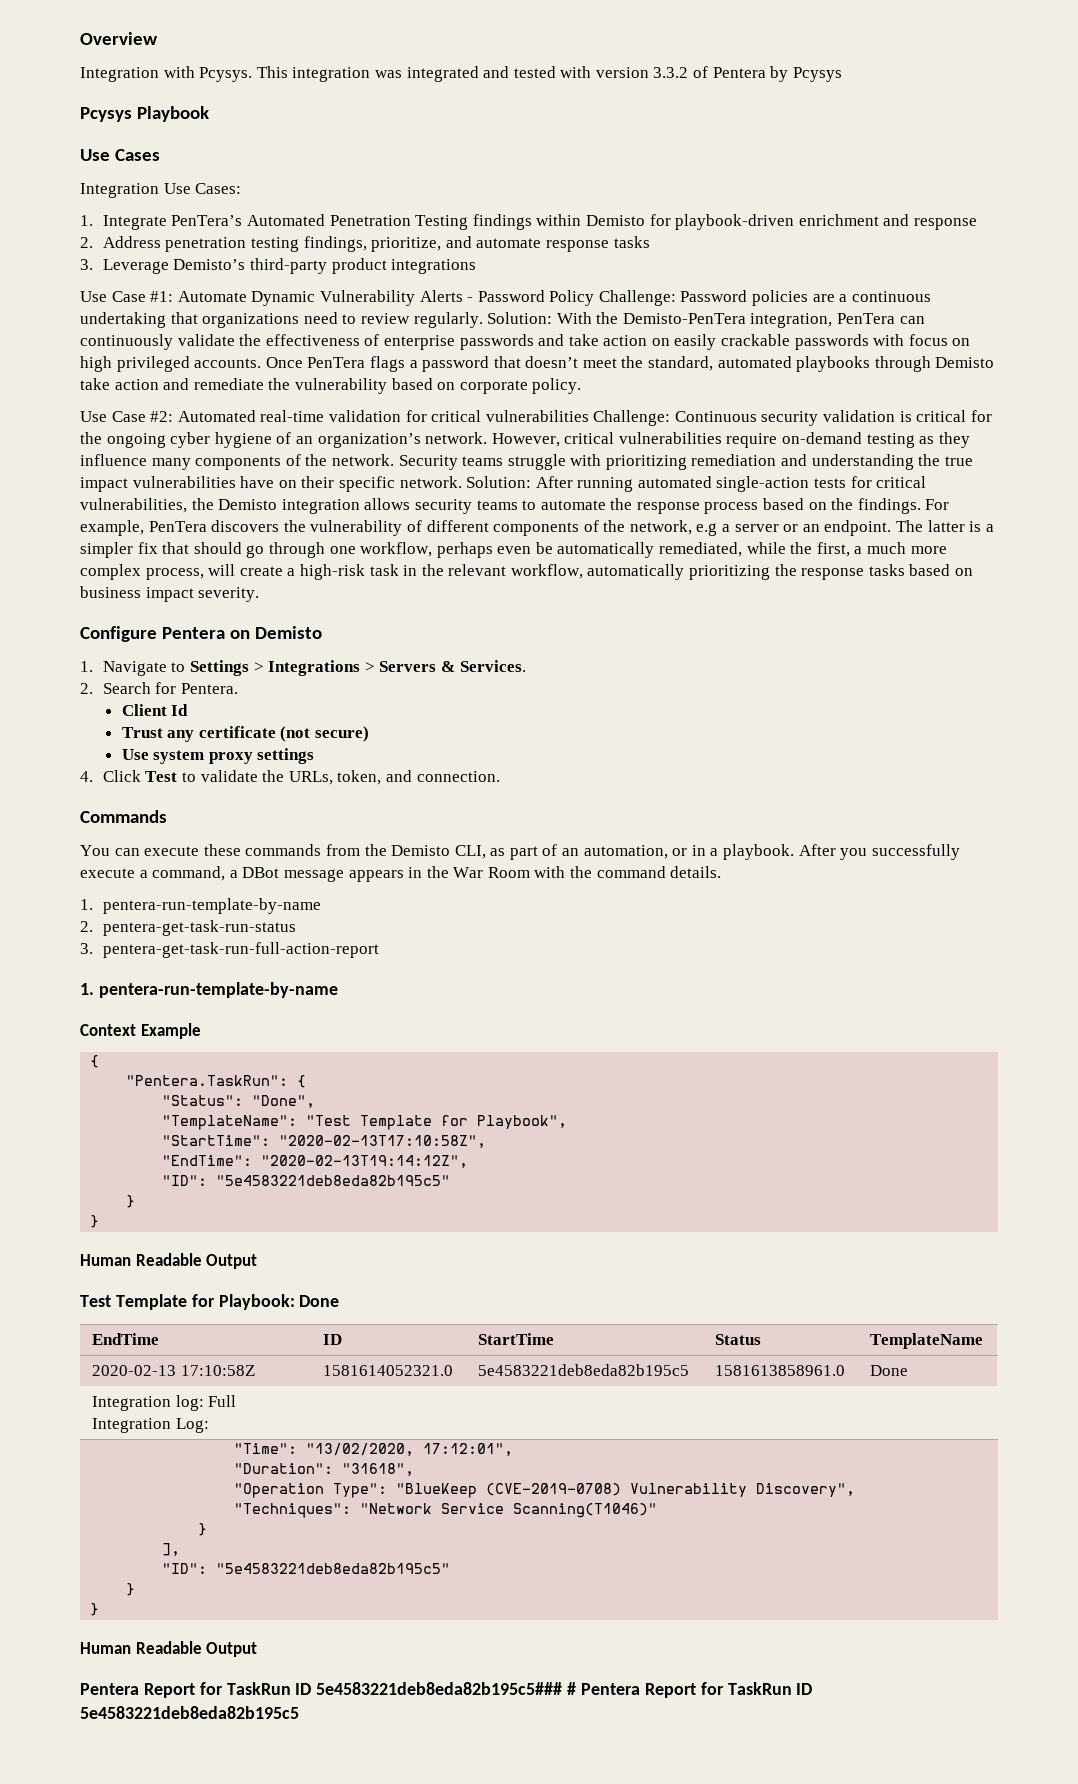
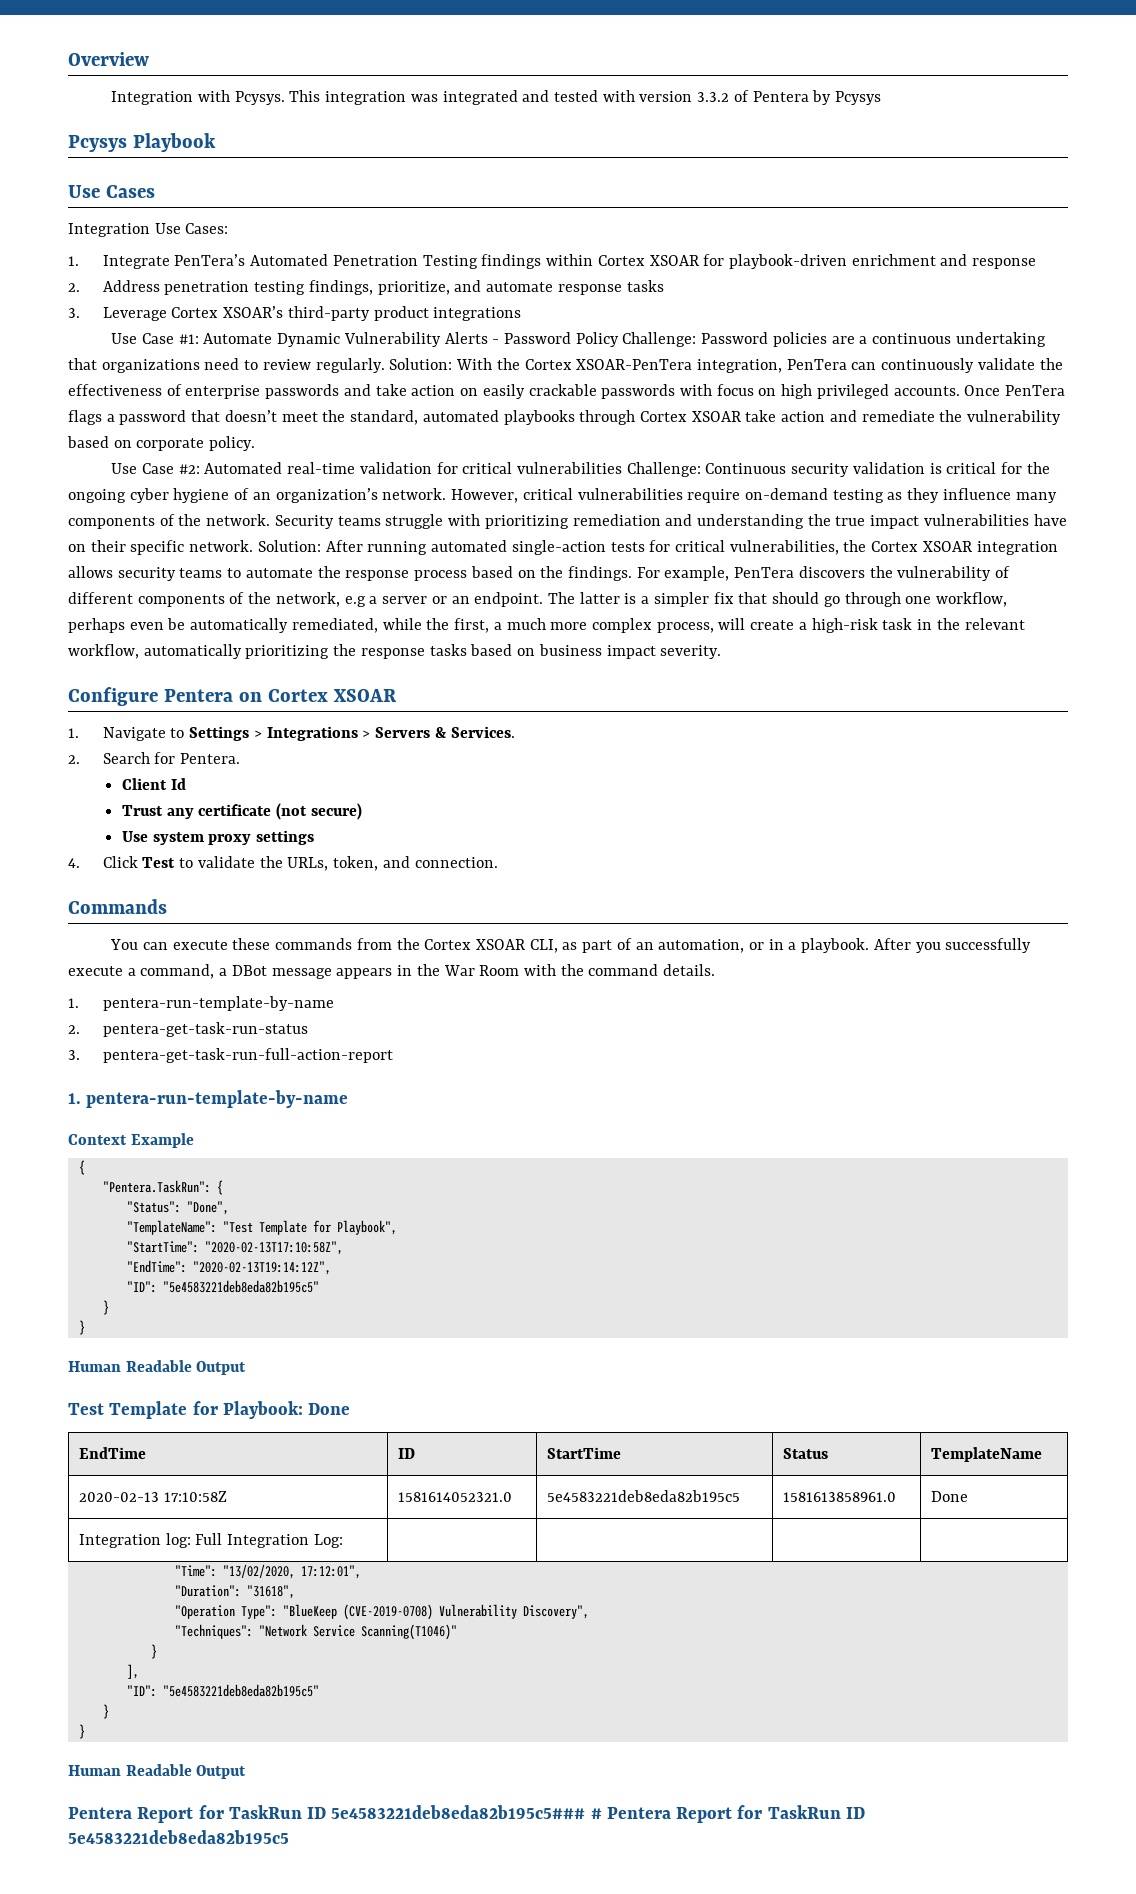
- 1. Integrate PenTera’s Automated Penetration Testing findings within Demisto for playbook-driven enrichment and response
+ 1. Integrate PenTera’s Automated Penetration Testing findings within Cortex XSOAR for playbook-driven enrichment and response
- 3. Leverage Demisto’s third-party product integrations
+ 3. Leverage Cortex XSOAR’s third-party product integrations
- Solution: With the Demisto-PenTera integration, PenTera can continuously validate the effectiveness of enterprise passwords and take action on easily crackable passwords with focus on high privileged accounts.
+ Solution: With the Cortex XSOAR-PenTera integration, PenTera can continuously validate the effectiveness of enterprise passwords and take action on easily crackable passwords with focus on high privileged accounts.
- Once PenTera flags a password that doesn’t meet the standard, automated playbooks through Demisto take action and remediate the vulnerability based on corporate policy.
+ Once PenTera flags a password that doesn’t meet the standard, automated playbooks through Cortex XSOAR take action and remediate the vulnerability based on corporate policy.
- Solution: After running automated single-action tests for critical vulnerabilities, the Demisto integration allows security teams to automate the response process based on the findings.
+ Solution: After running automated single-action tests for critical vulnerabilities, the Cortex XSOAR integration allows security teams to automate the response process based on the findings.
- Configure Pentera on Demisto
+ Configure Pentera on Cortex XSOAR
- You can execute these commands from the Demisto CLI, as part of an automation, or in a playbook.
+ You can execute these commands from the Cortex XSOAR CLI, as part of an automation, or in a playbook.

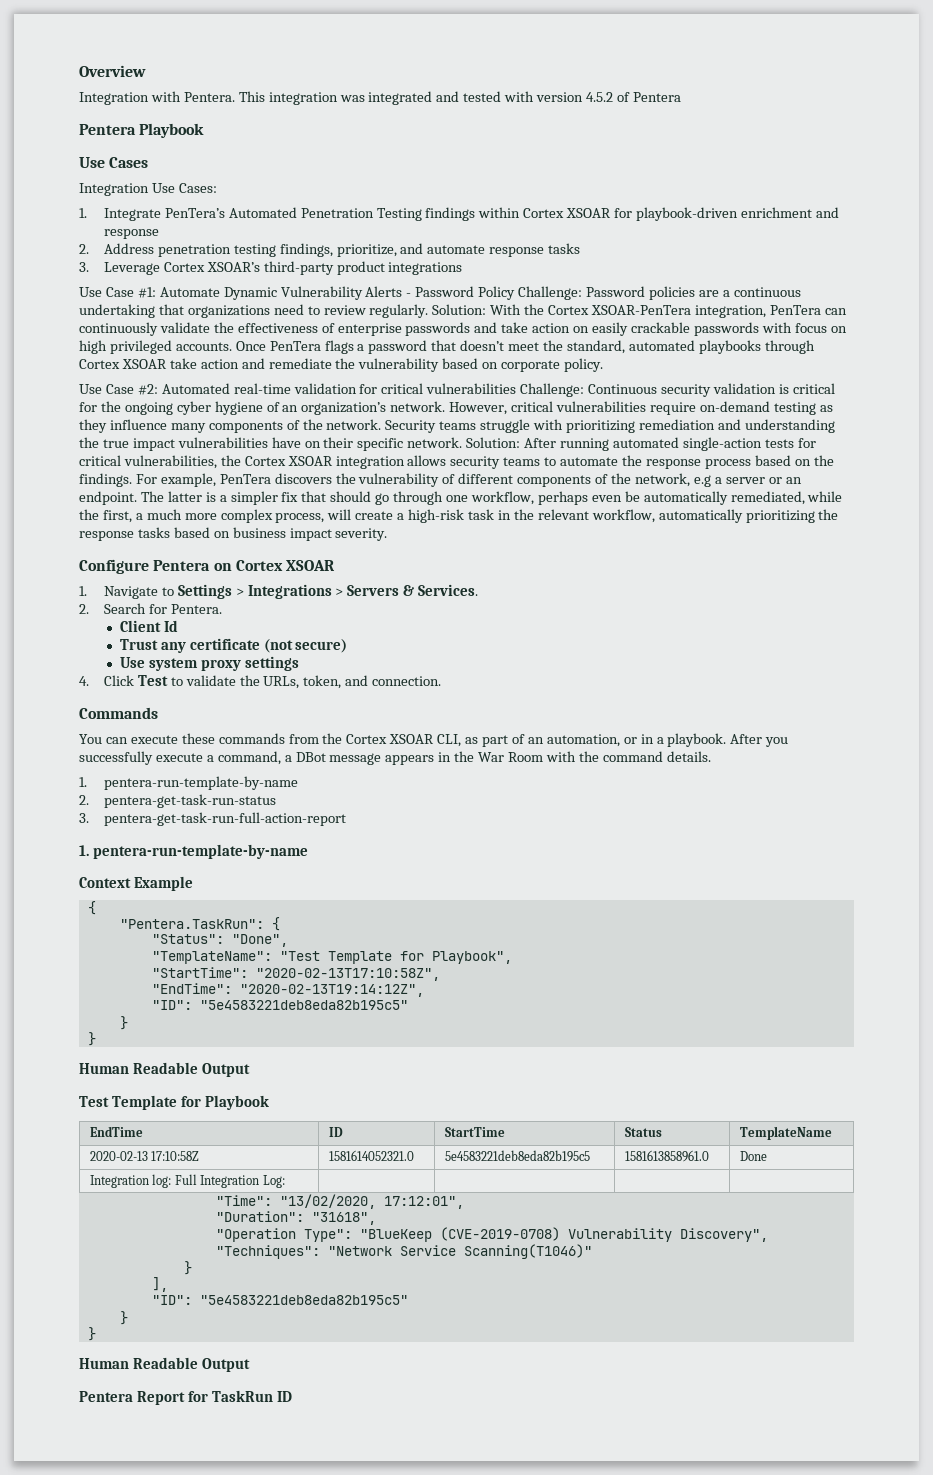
- Integration with Pcysys.
+ Integration with Pentera.
- This integration was integrated and tested with version 3.3.2 of Pentera by Pcysys
- Pcysys Playbook
+ This integration was integrated and tested with version 4.5.2 of Pentera
+ Pentera Playbook
- Test Template for Playbook: Done
+ Test Template for Playbook
- Pentera Report for TaskRun ID 5e4583221deb8eda82b195c5### # Pentera Report for TaskRun ID 5e4583221deb8eda82b195c5
+ Pentera Report for TaskRun ID

